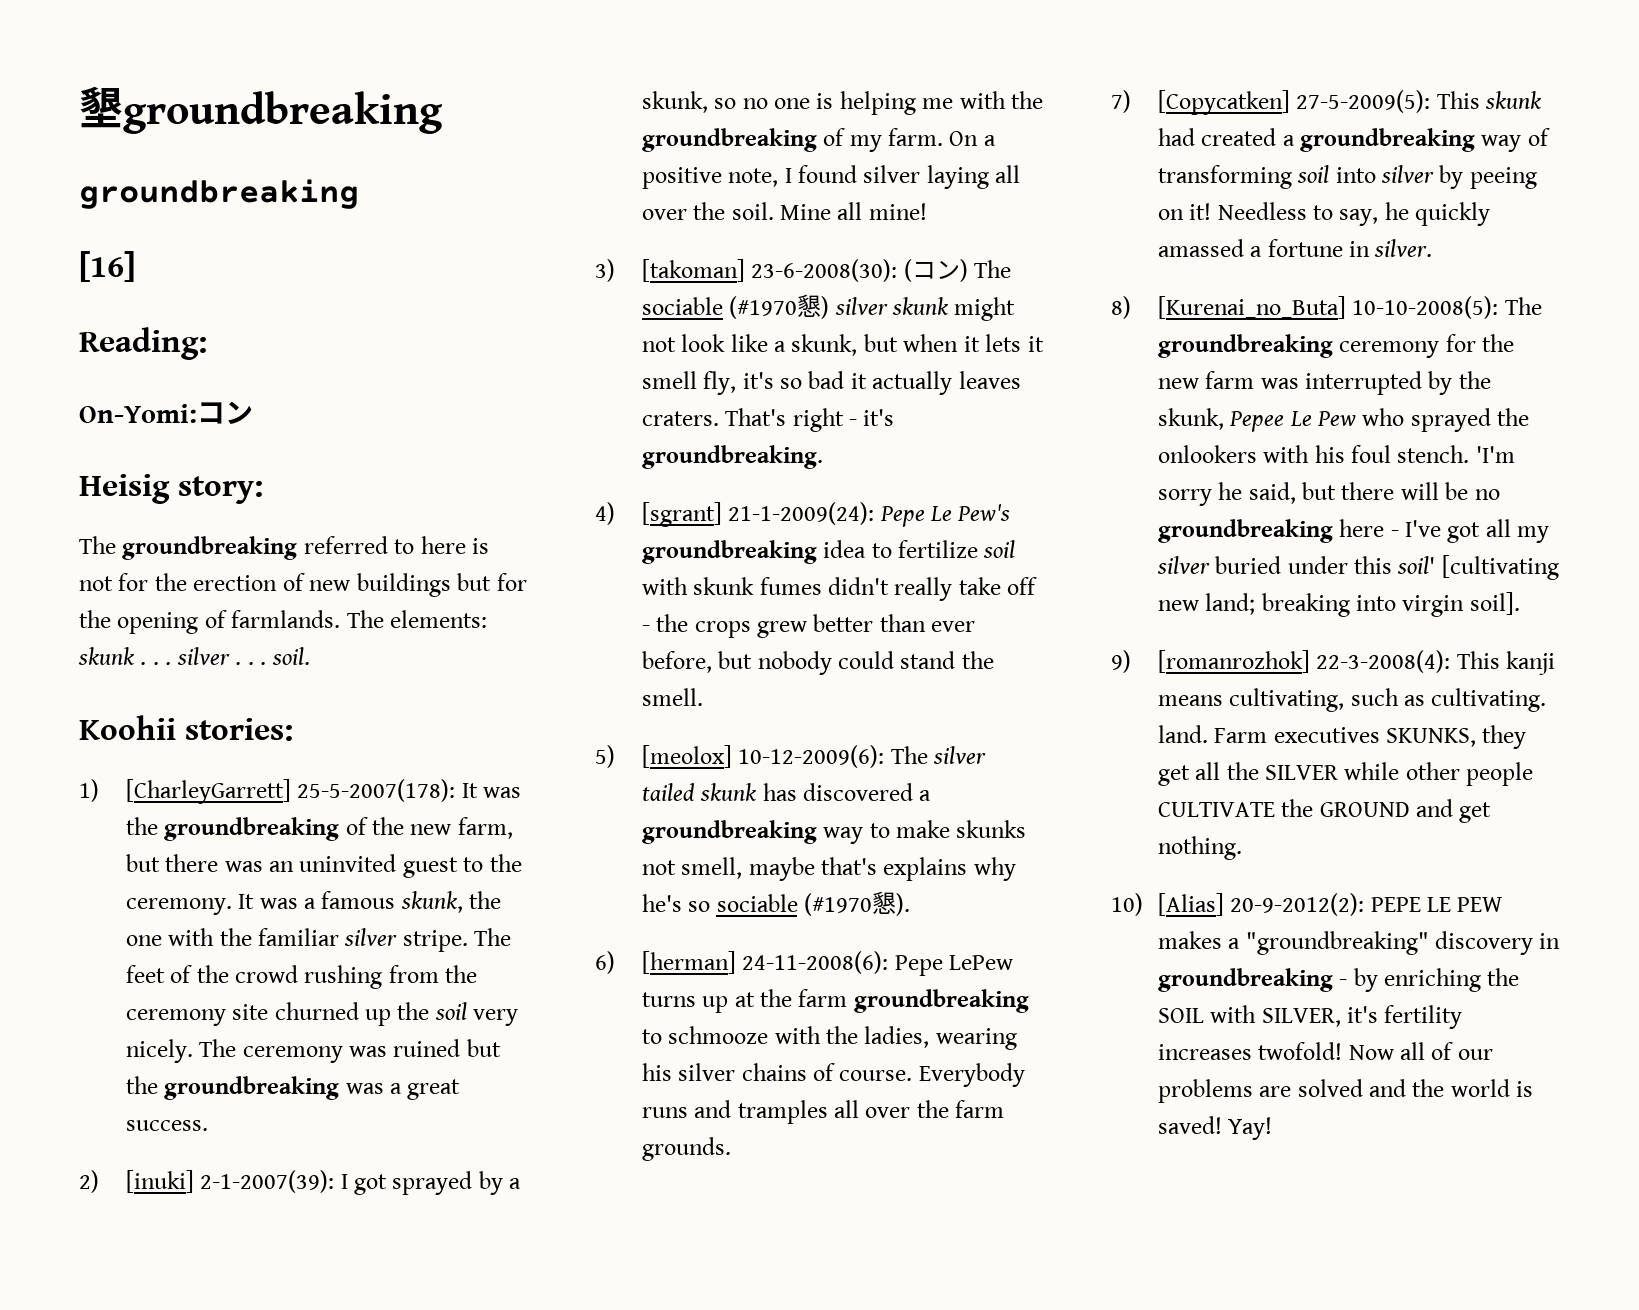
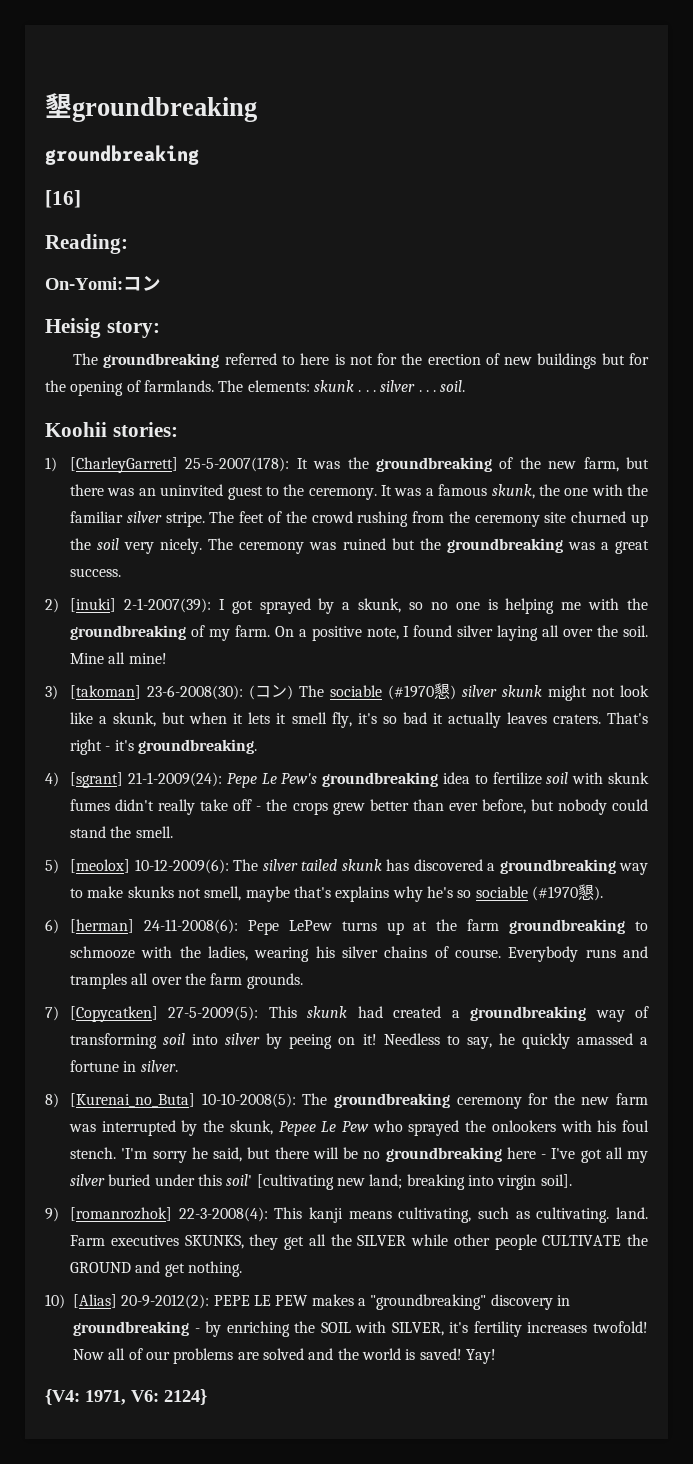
+ {V4: 1971, V6: 2124}

